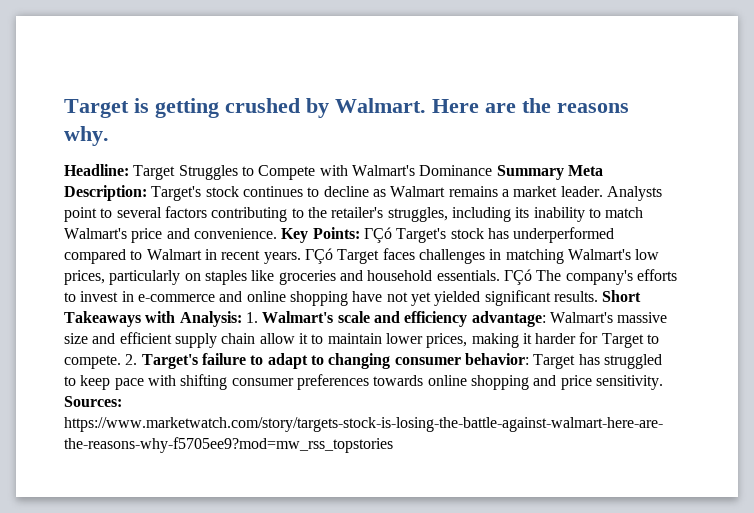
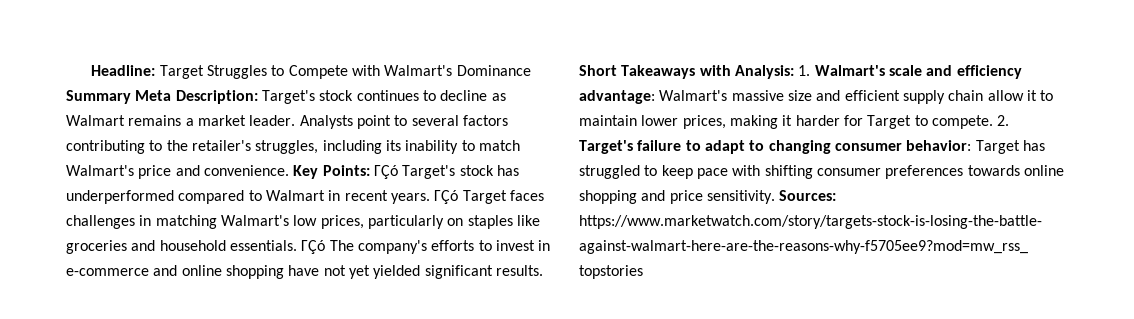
- Target is getting crushed by Walmart. Here are the reasons why.

